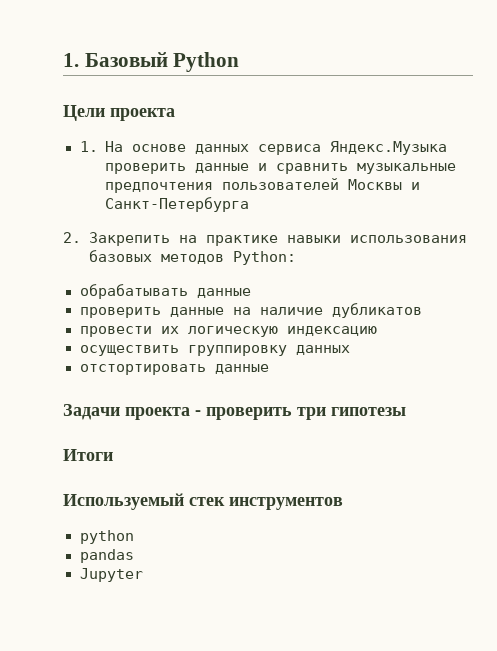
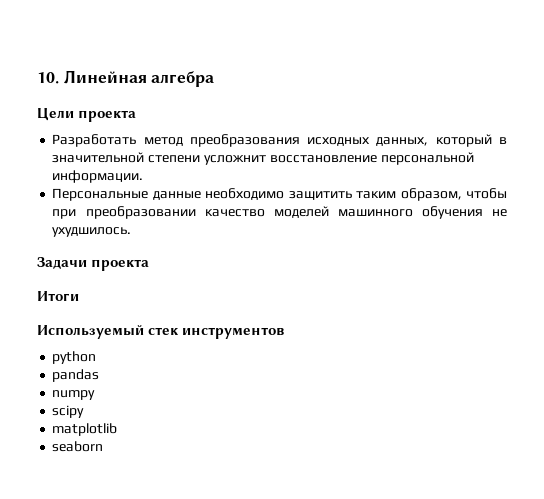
- 1. Базовый Python
+ 10. Линейная алгебра
- 1. На основе данных сервиса Яндекс.Музыка проверить данные и сравнить музыкальные предпочтения пользователей Москвы и Санкт-Петербурга
- 2. Закрепить на практике навыки использования базовых методов Python:
- обрабатывать данные
- проверить данные на наличие дубликатов
- провести их логическую индексацию
- осуществить группировку данных
- отстортировать данные
- Задачи проекта - проверить три гипотезы
+ Разработать метод преобразования исходных данных, который в значительной степени усложнит восстановление персональной информации.
+ Персональные данные необходимо защитить таким образом, чтобы при преобразовании качество моделей машинного обучения не ухудшилось.
+ Задачи проекта
- Jupyter
+ numpy
+ scipy
+ matplotlib
+ seaborn

